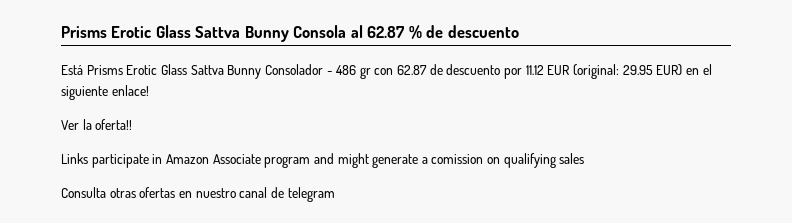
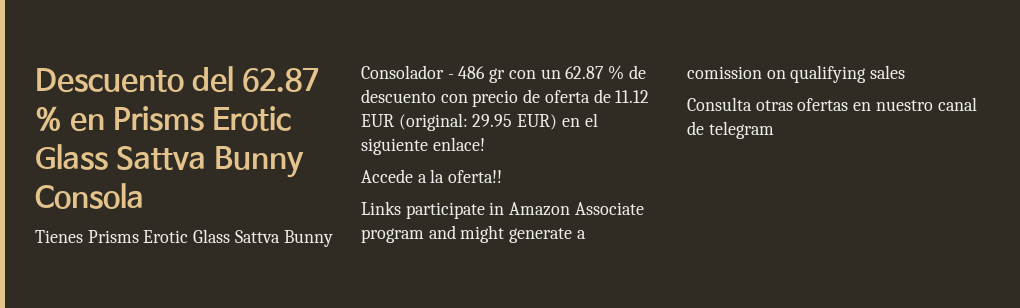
- Prisms Erotic Glass Sattva Bunny Consola al 62.87 % de descuento
- Está Prisms Erotic Glass Sattva Bunny Consolador - 486 gr con 62.87 de descuento por 11.12 EUR (original: 29.95 EUR) en el siguiente enlace!
+ Descuento del 62.87 % en Prisms Erotic Glass Sattva Bunny Consola
+ Tienes Prisms Erotic Glass Sattva Bunny Consolador - 486 gr con un 62.87 % de descuento con precio de oferta de 11.12 EUR (original: 29.95 EUR) en el siguiente enlace!
- Ver la oferta!!
+ Accede a la oferta!!

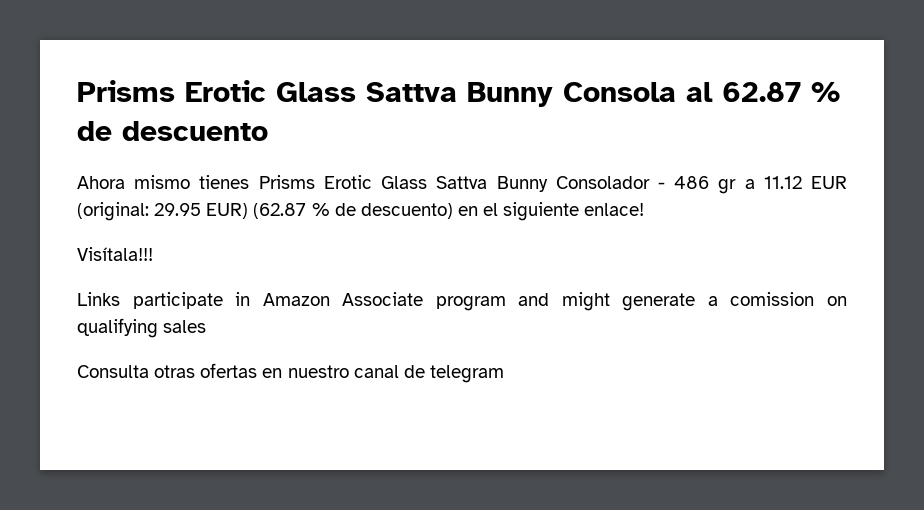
- Descuento del 62.87 % en Prisms Erotic Glass Sattva Bunny Consola
- Tienes Prisms Erotic Glass Sattva Bunny Consolador - 486 gr con un 62.87 % de descuento con precio de oferta de 11.12 EUR (original: 29.95 EUR) en el siguiente enlace!
+ Prisms Erotic Glass Sattva Bunny Consola al 62.87 % de descuento
+ Ahora mismo tienes Prisms Erotic Glass Sattva Bunny Consolador - 486 gr a 11.12 EUR (original: 29.95 EUR) (62.87 % de descuento) en el siguiente enlace!
- Accede a la oferta!!
+ Visítala!!!

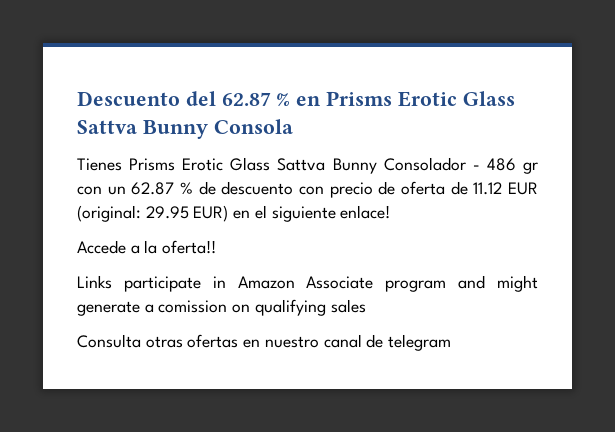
- Prisms Erotic Glass Sattva Bunny Consola al 62.87 % de descuento
- Ahora mismo tienes Prisms Erotic Glass Sattva Bunny Consolador - 486 gr a 11.12 EUR (original: 29.95 EUR) (62.87 % de descuento) en el siguiente enlace!
+ Descuento del 62.87 % en Prisms Erotic Glass Sattva Bunny Consola
+ Tienes Prisms Erotic Glass Sattva Bunny Consolador - 486 gr con un 62.87 % de descuento con precio de oferta de 11.12 EUR (original: 29.95 EUR) en el siguiente enlace!
- Visítala!!!
+ Accede a la oferta!!

